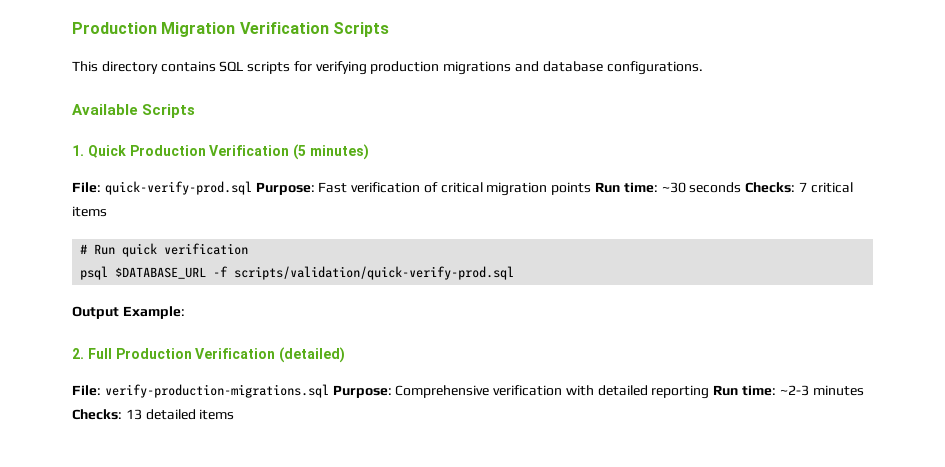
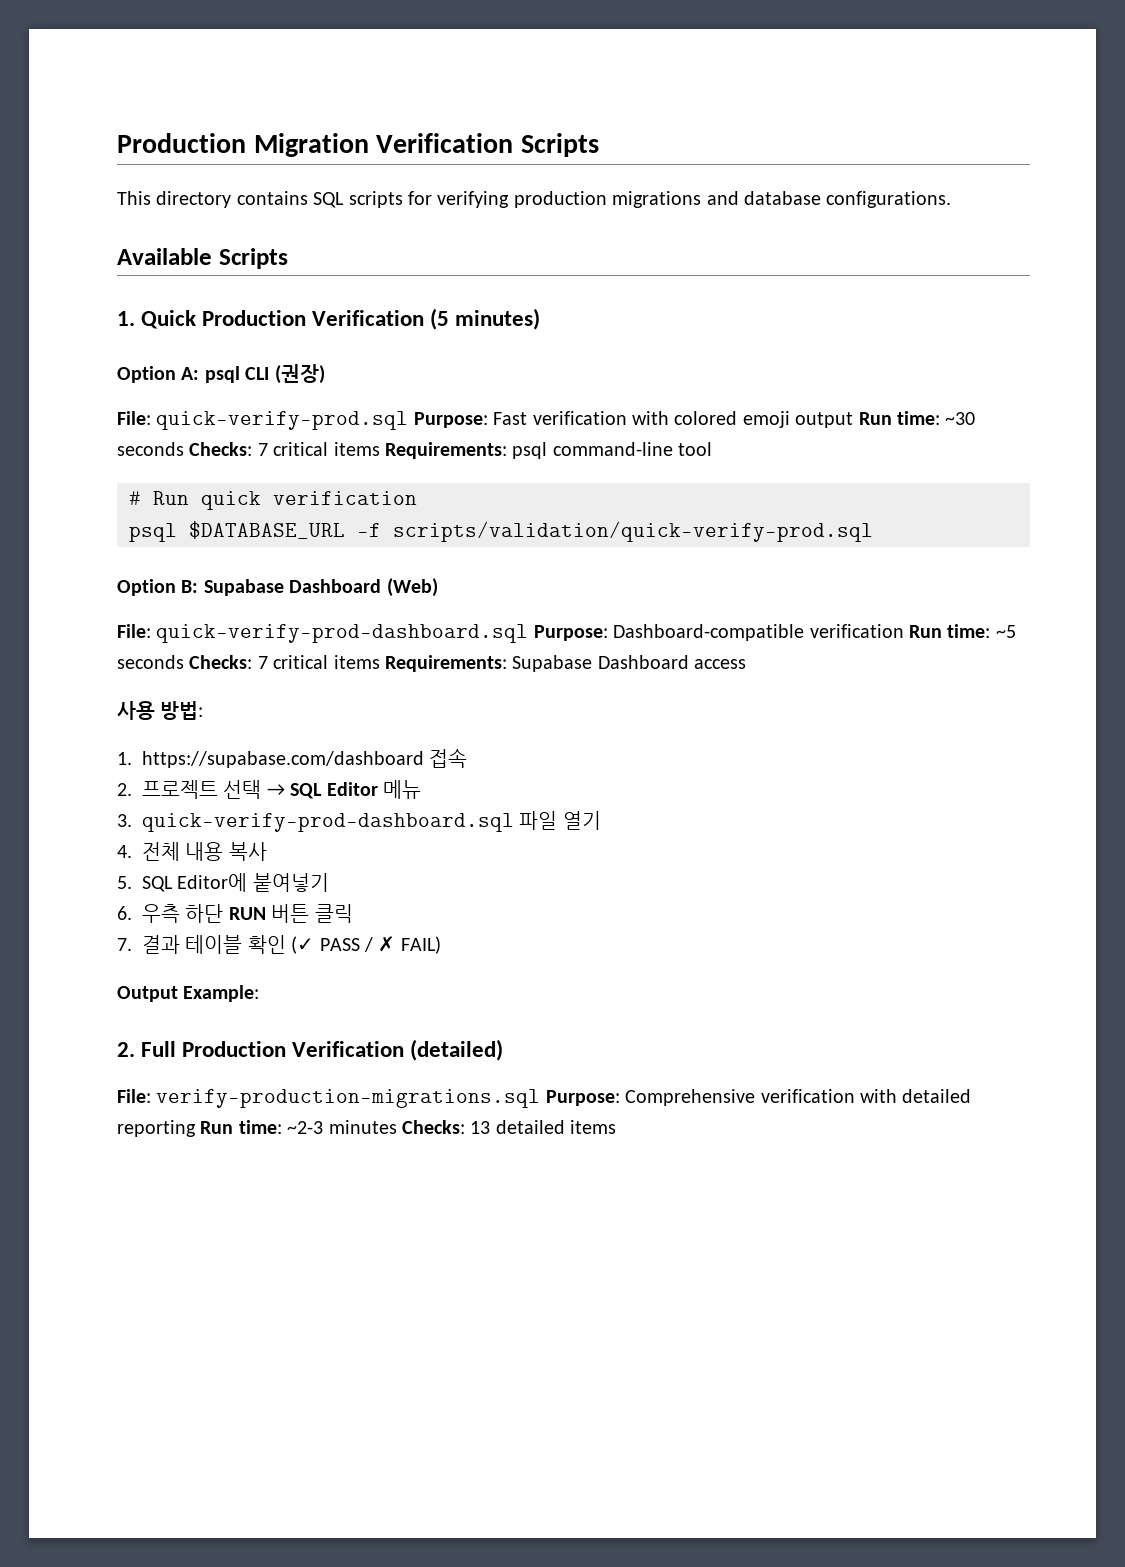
+ Option A: psql CLI (권장)
- File: quick-verify-prod.sql Purpose: Fast verification of critical migration points Run time: ~30 seconds Checks: 7 critical items
+ File: quick-verify-prod.sql Purpose: Fast verification with colored emoji output Run time: ~30 seconds Checks: 7 critical items Requirements: psql command-line tool
+ Option B: Supabase Dashboard (Web)
+ File: quick-verify-prod-dashboard.sql Purpose: Dashboard-compatible verification Run time: ~5 seconds Checks: 7 critical items Requirements: Supabase Dashboard access
+ 사용 방법:
+ 1. https://supabase.com/dashboard 접속
+ 2. 프로젝트 선택 → SQL Editor 메뉴
+ 3. quick-verify-prod-dashboard.sql 파일 열기
+ 4. 전체 내용 복사
+ 5. SQL Editor에 붙여넣기
+ 6. 우측 하단 RUN 버튼 클릭
+ 7. 결과 테이블 확인 (✓ PASS / ✗ FAIL)

